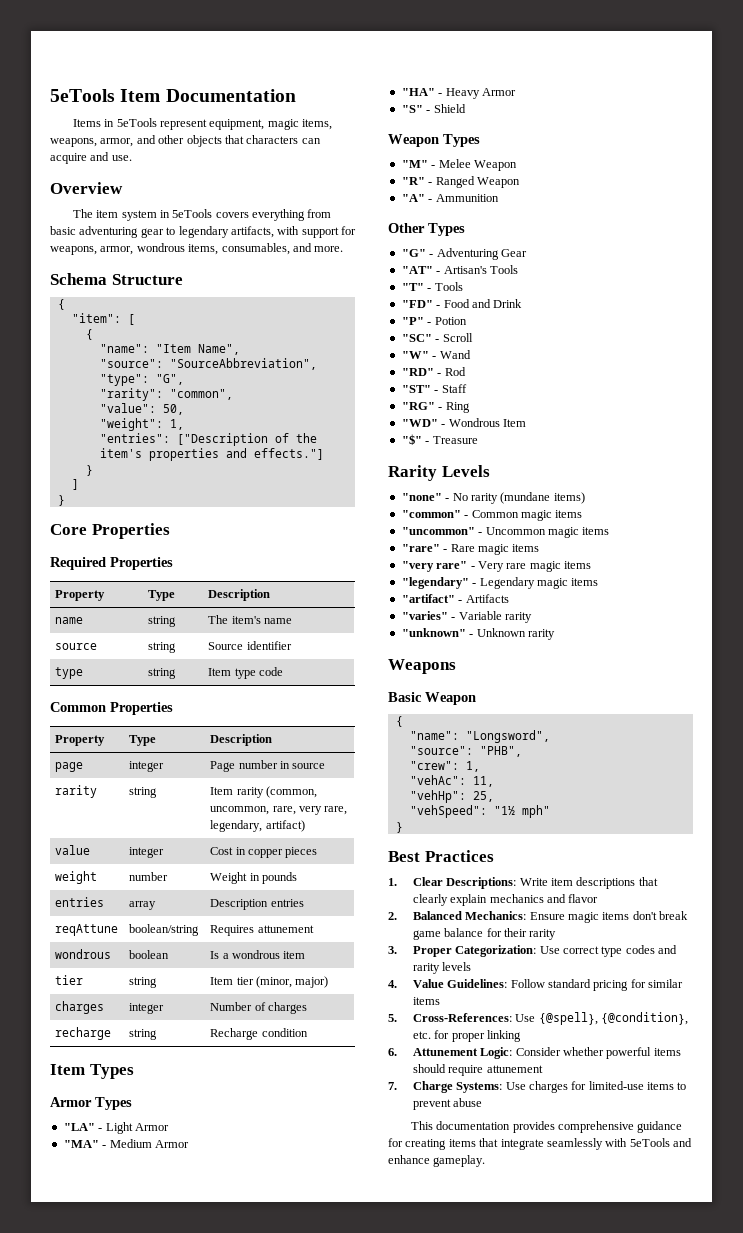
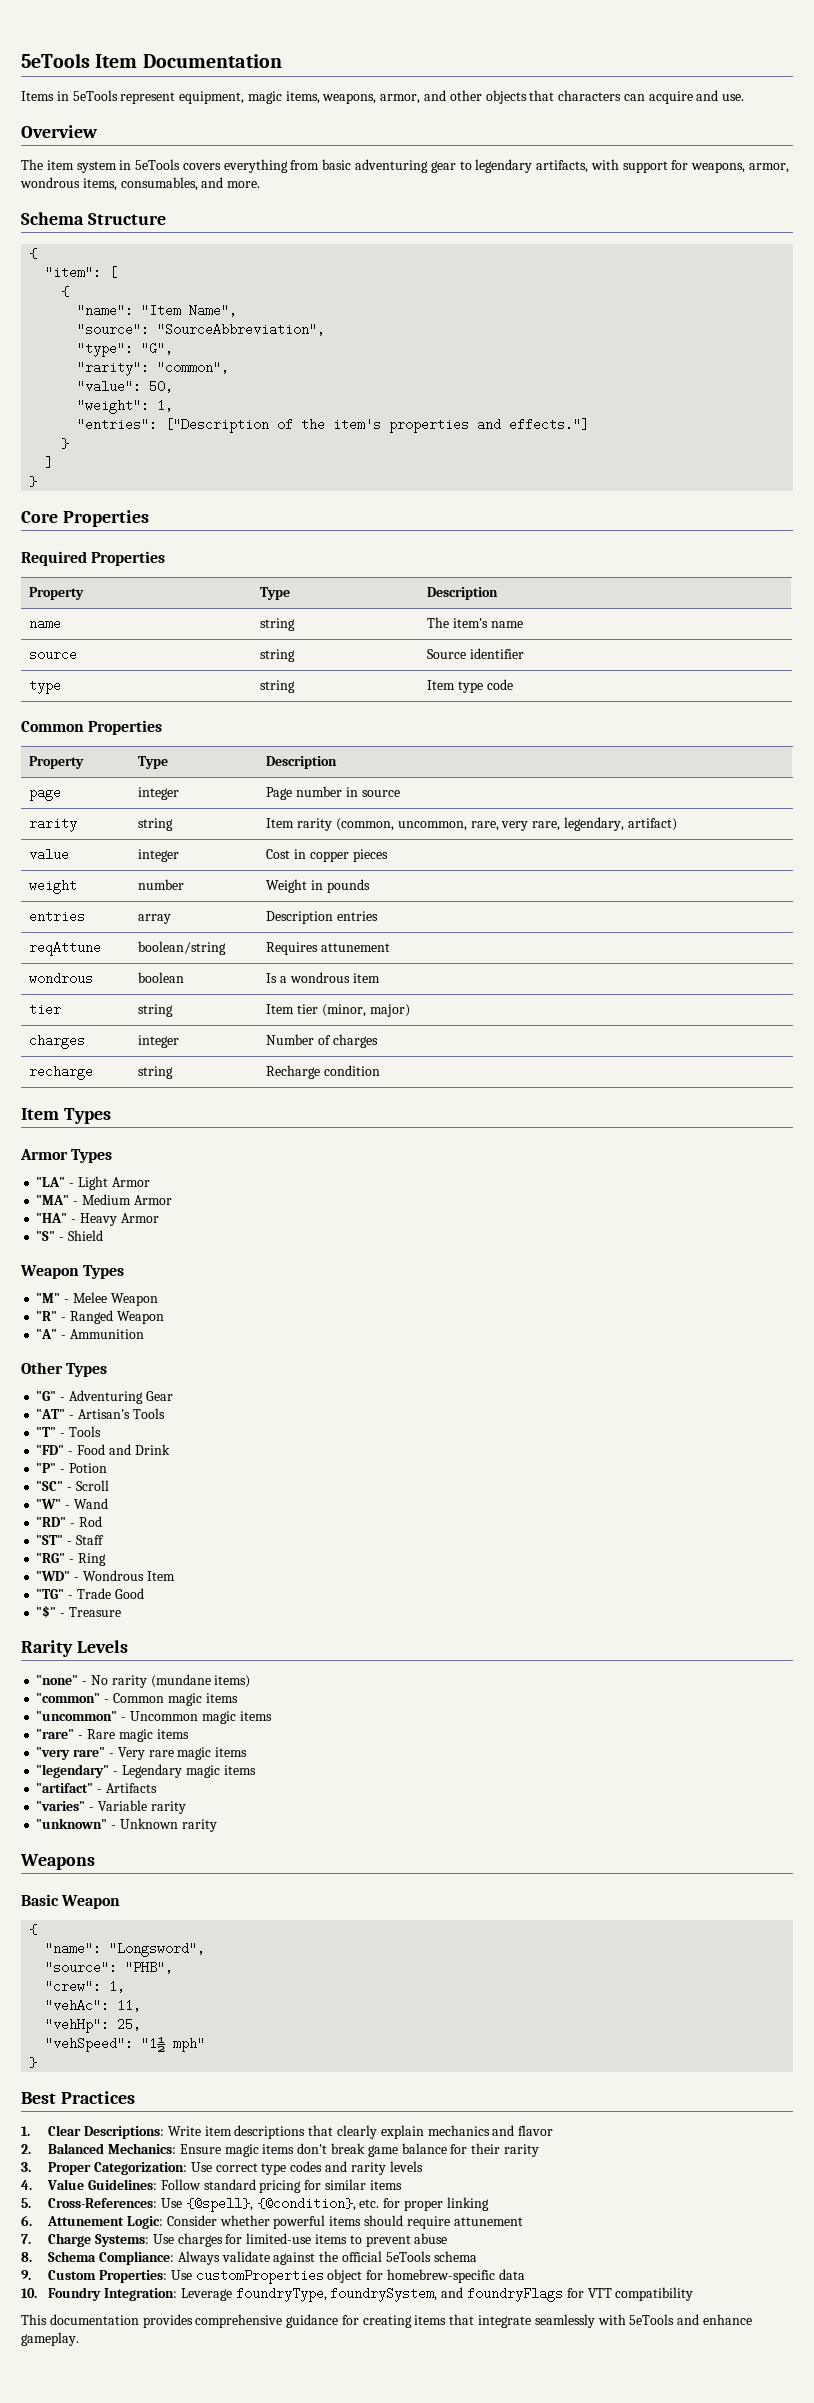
+ "TG" - Trade Good
+ 8. Schema Compliance: Always validate against the official 5eTools schema
+ 9. Custom Properties: Use customProperties object for homebrew-specific data
+ 10. Foundry Integration: Leverage foundryType, foundrySystem, and foundryFlags for VTT compatibility

